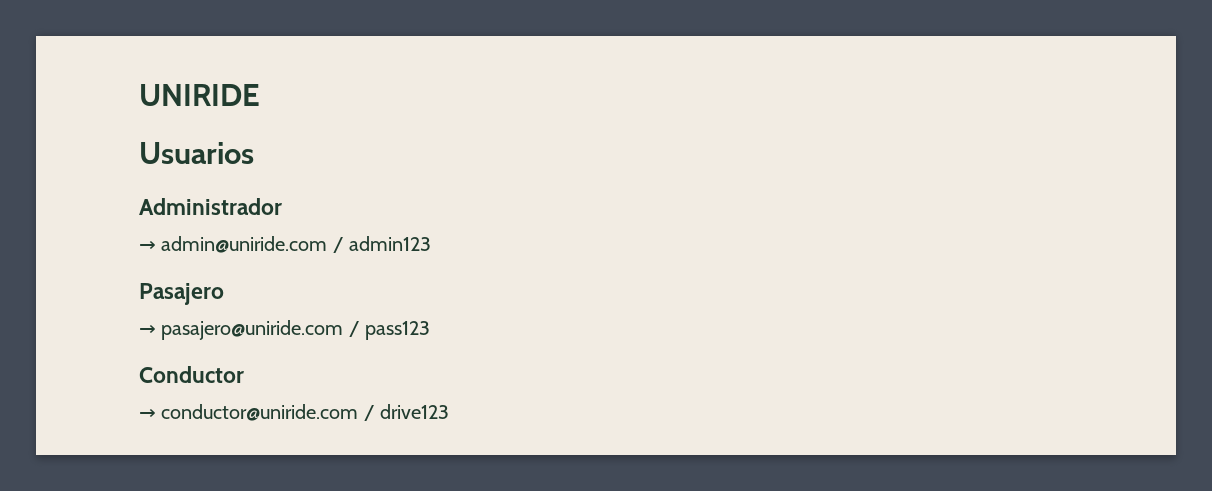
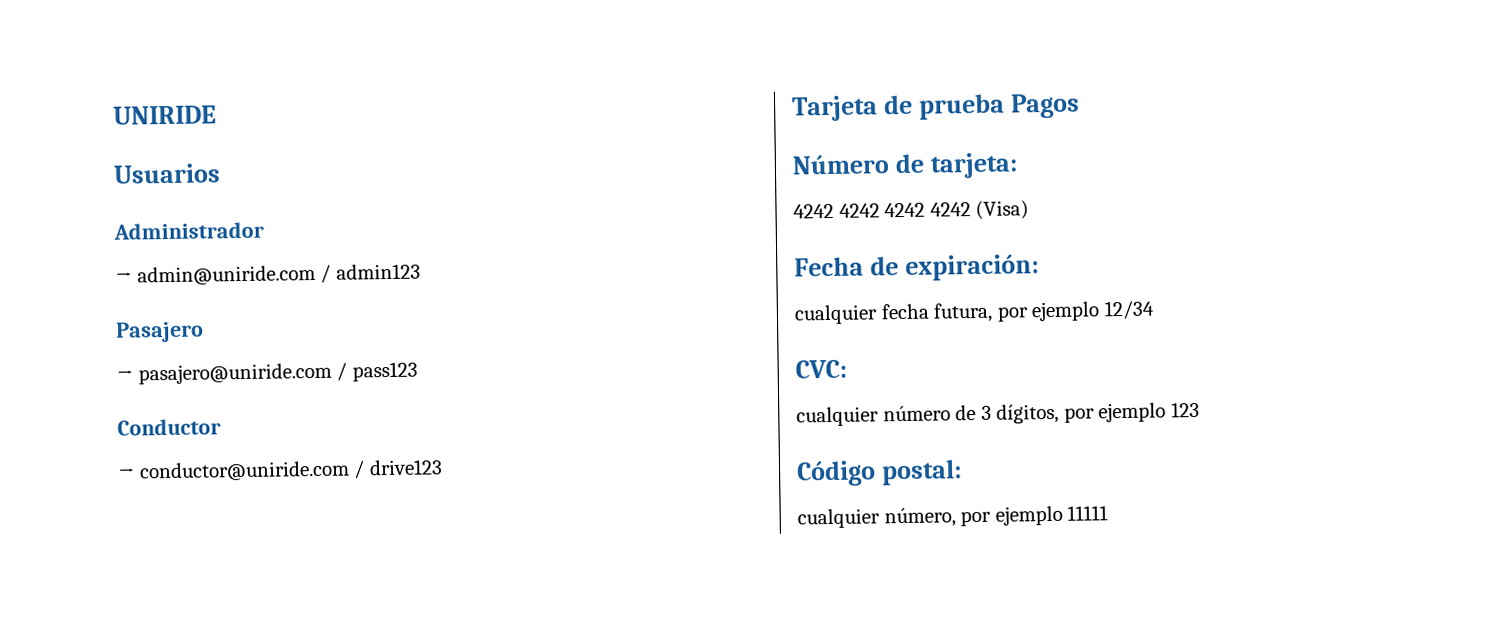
+ Tarjeta de prueba Pagos
+ Número de tarjeta:
+ 4242 4242 4242 4242 (Visa)
+ Fecha de expiración:
+ cualquier fecha futura, por ejemplo 12/34
+ CVC:
+ cualquier número de 3 dígitos, por ejemplo 123
+ Código postal:
+ cualquier número, por ejemplo 11111

